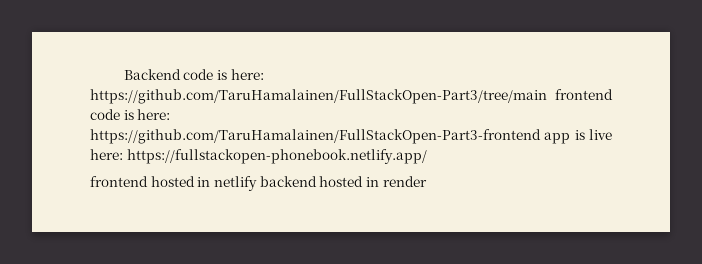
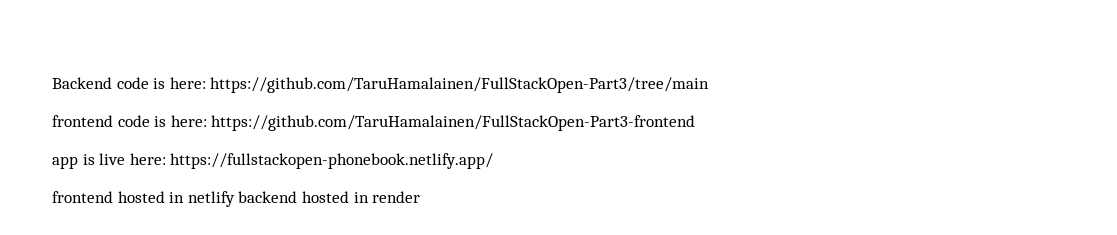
- Backend code is here: https://github.com/TaruHamalainen/FullStackOpen-Part3/tree/main frontend code is here: https://github.com/TaruHamalainen/FullStackOpen-Part3-frontend app is live here: https://fullstackopen-phonebook.netlify.app/
+ Backend code is here: https://github.com/TaruHamalainen/FullStackOpen-Part3/tree/main
+ frontend code is here: https://github.com/TaruHamalainen/FullStackOpen-Part3-frontend
+ app is live here: https://fullstackopen-phonebook.netlify.app/

